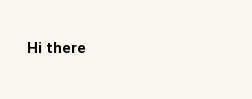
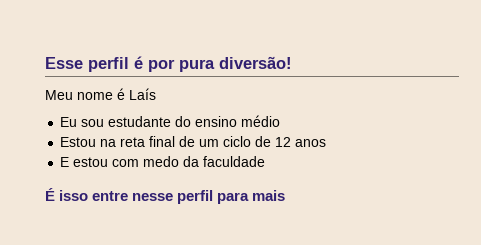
- Hi there
+ Esse perfil é por pura diversão!
+ Meu nome é Laís
+ Eu sou estudante do ensino médio
+ Estou na reta final de um ciclo de 12 anos
+ E estou com medo da faculdade
+ É isso entre nesse perfil para mais

